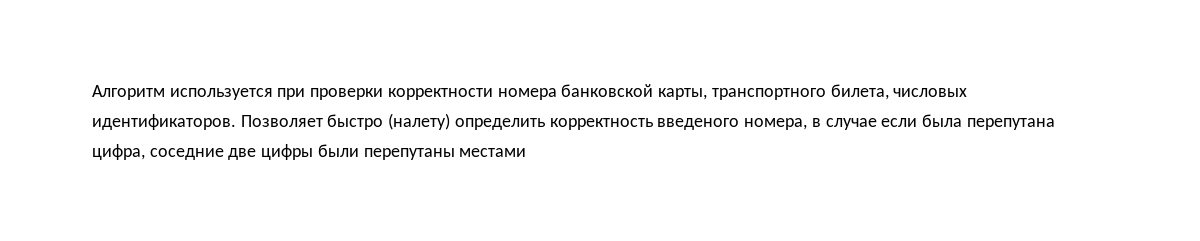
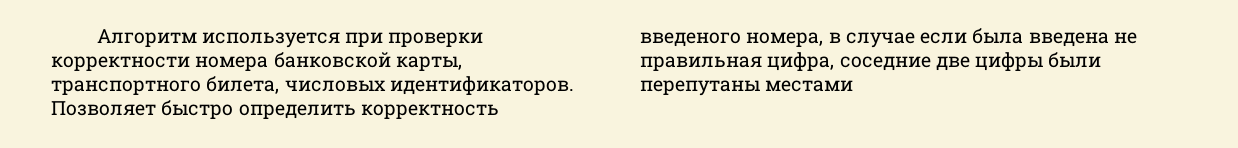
- Позволяет быстро (налету) определить корректность введеного номера, в случае если была перепутана цифра, соседние две цифры были перепутаны местами
+ Позволяет быстро определить корректность введеного номера, в случае если была введена не правильная цифра, соседние две цифры были перепутаны местами

